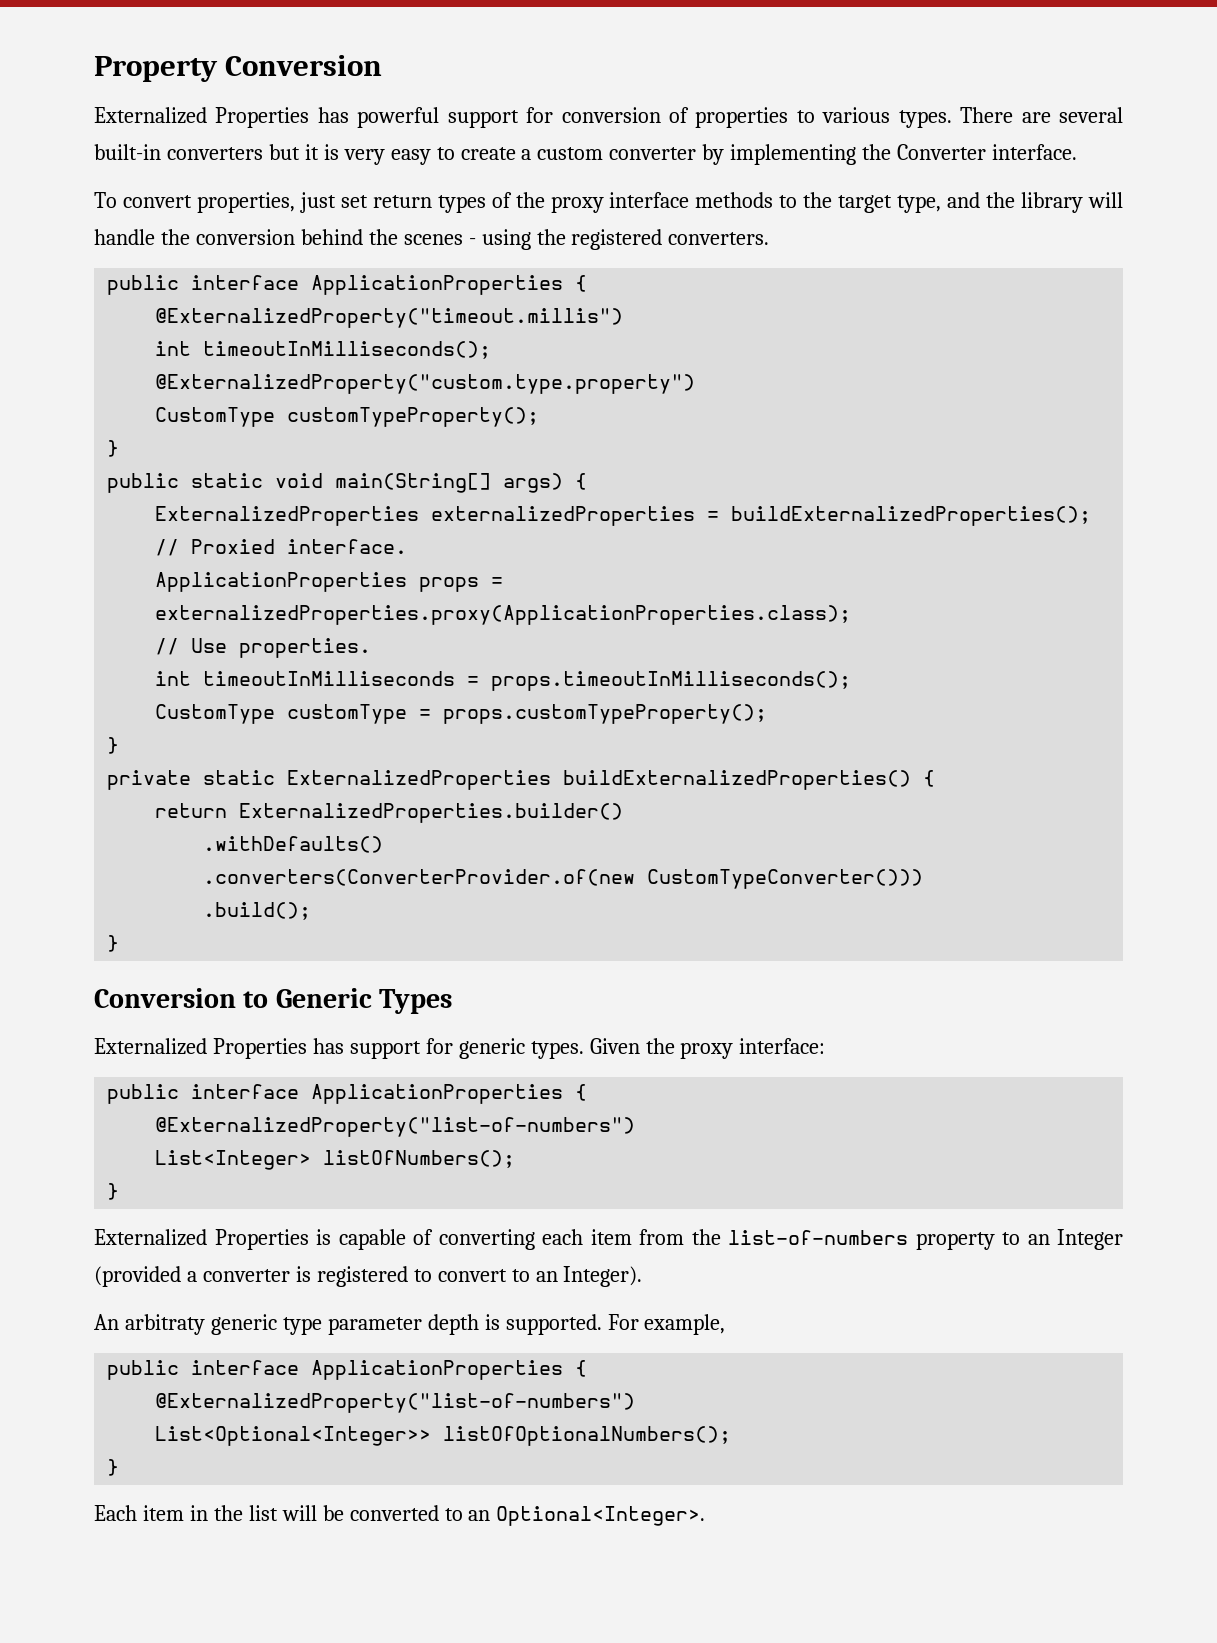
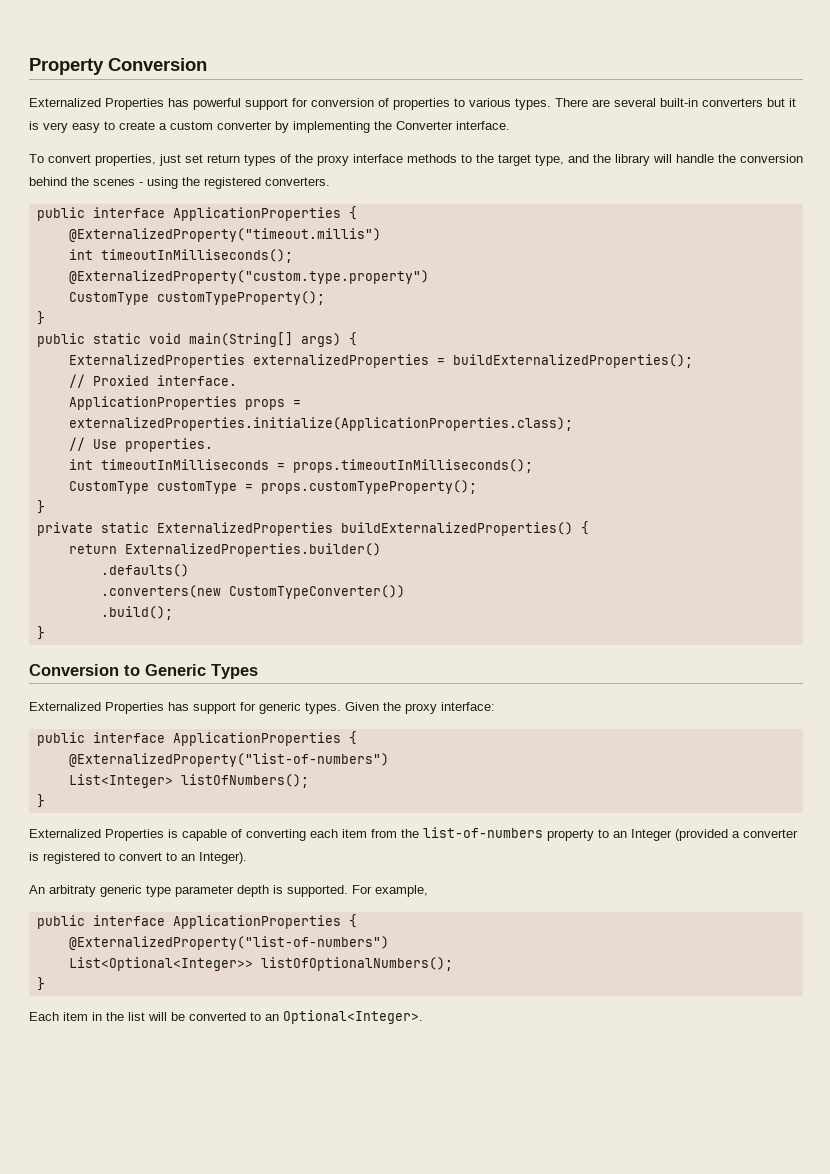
- ApplicationProperties props = externalizedProperties.proxy(ApplicationProperties.class);
+ ApplicationProperties props = externalizedProperties.initialize(ApplicationProperties.class);
- .withDefaults()
- .converters(ConverterProvider.of(new CustomTypeConverter()))
+ .defaults()
+ .converters(new CustomTypeConverter())

